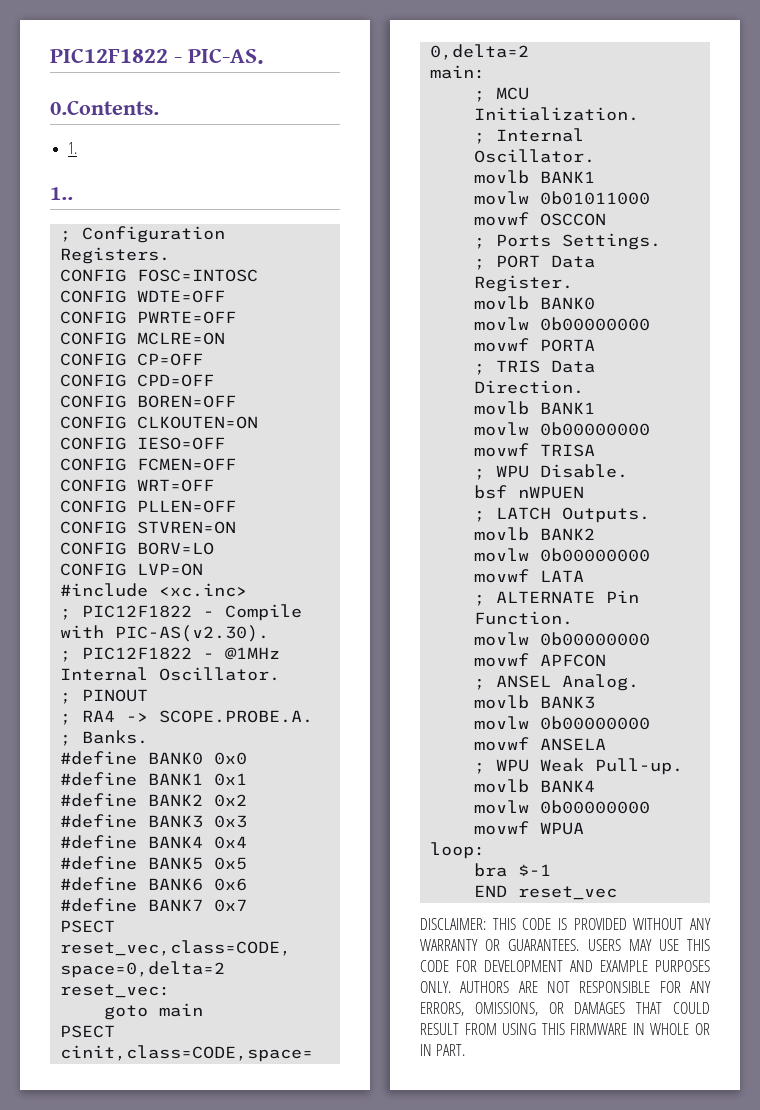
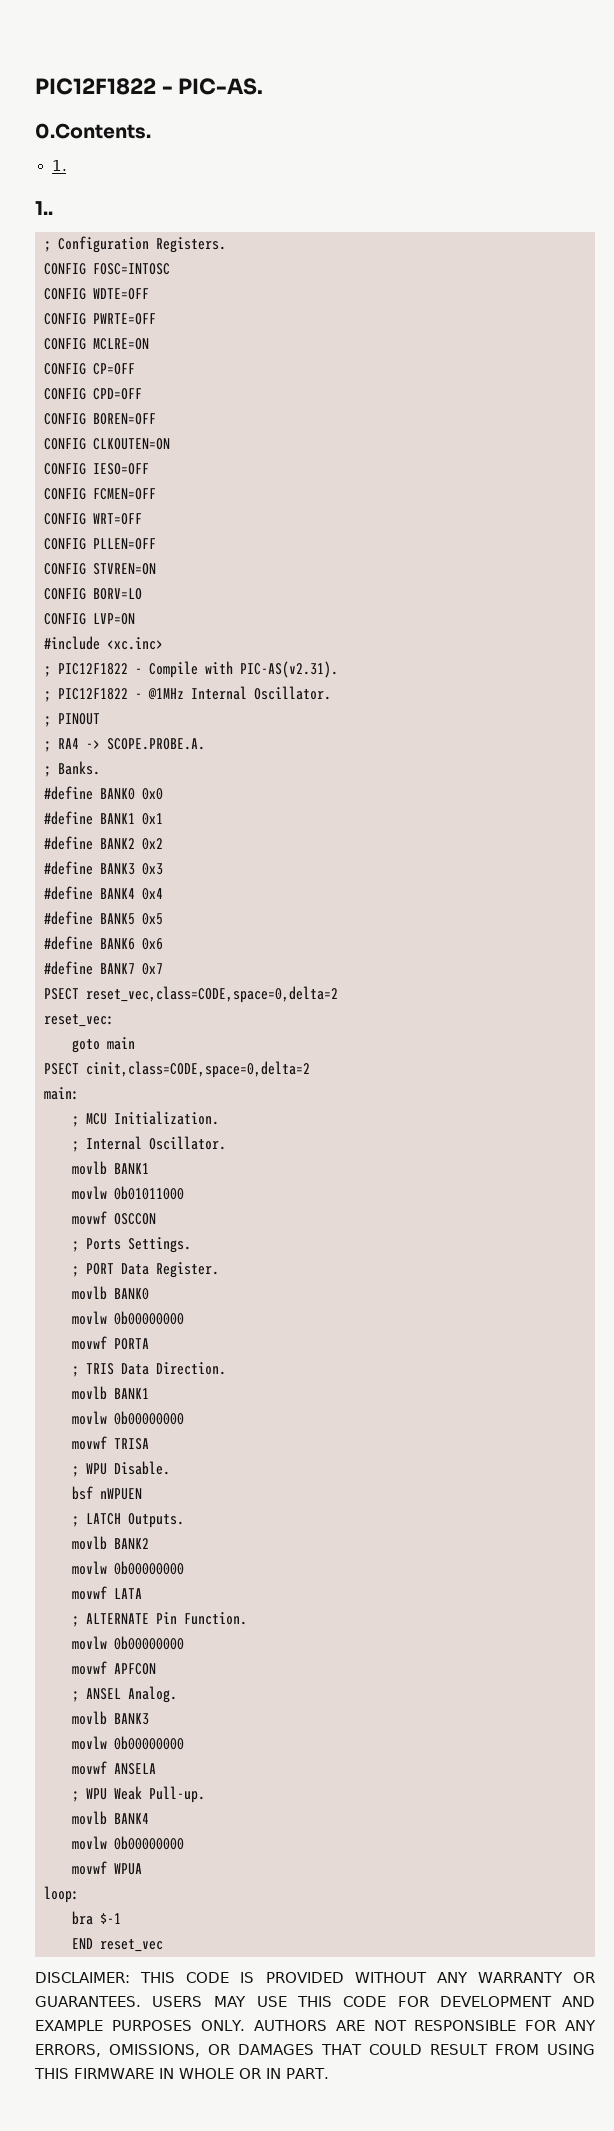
- ; PIC12F1822 - Compile with PIC-AS(v2.30).
+ ; PIC12F1822 - Compile with PIC-AS(v2.31).

